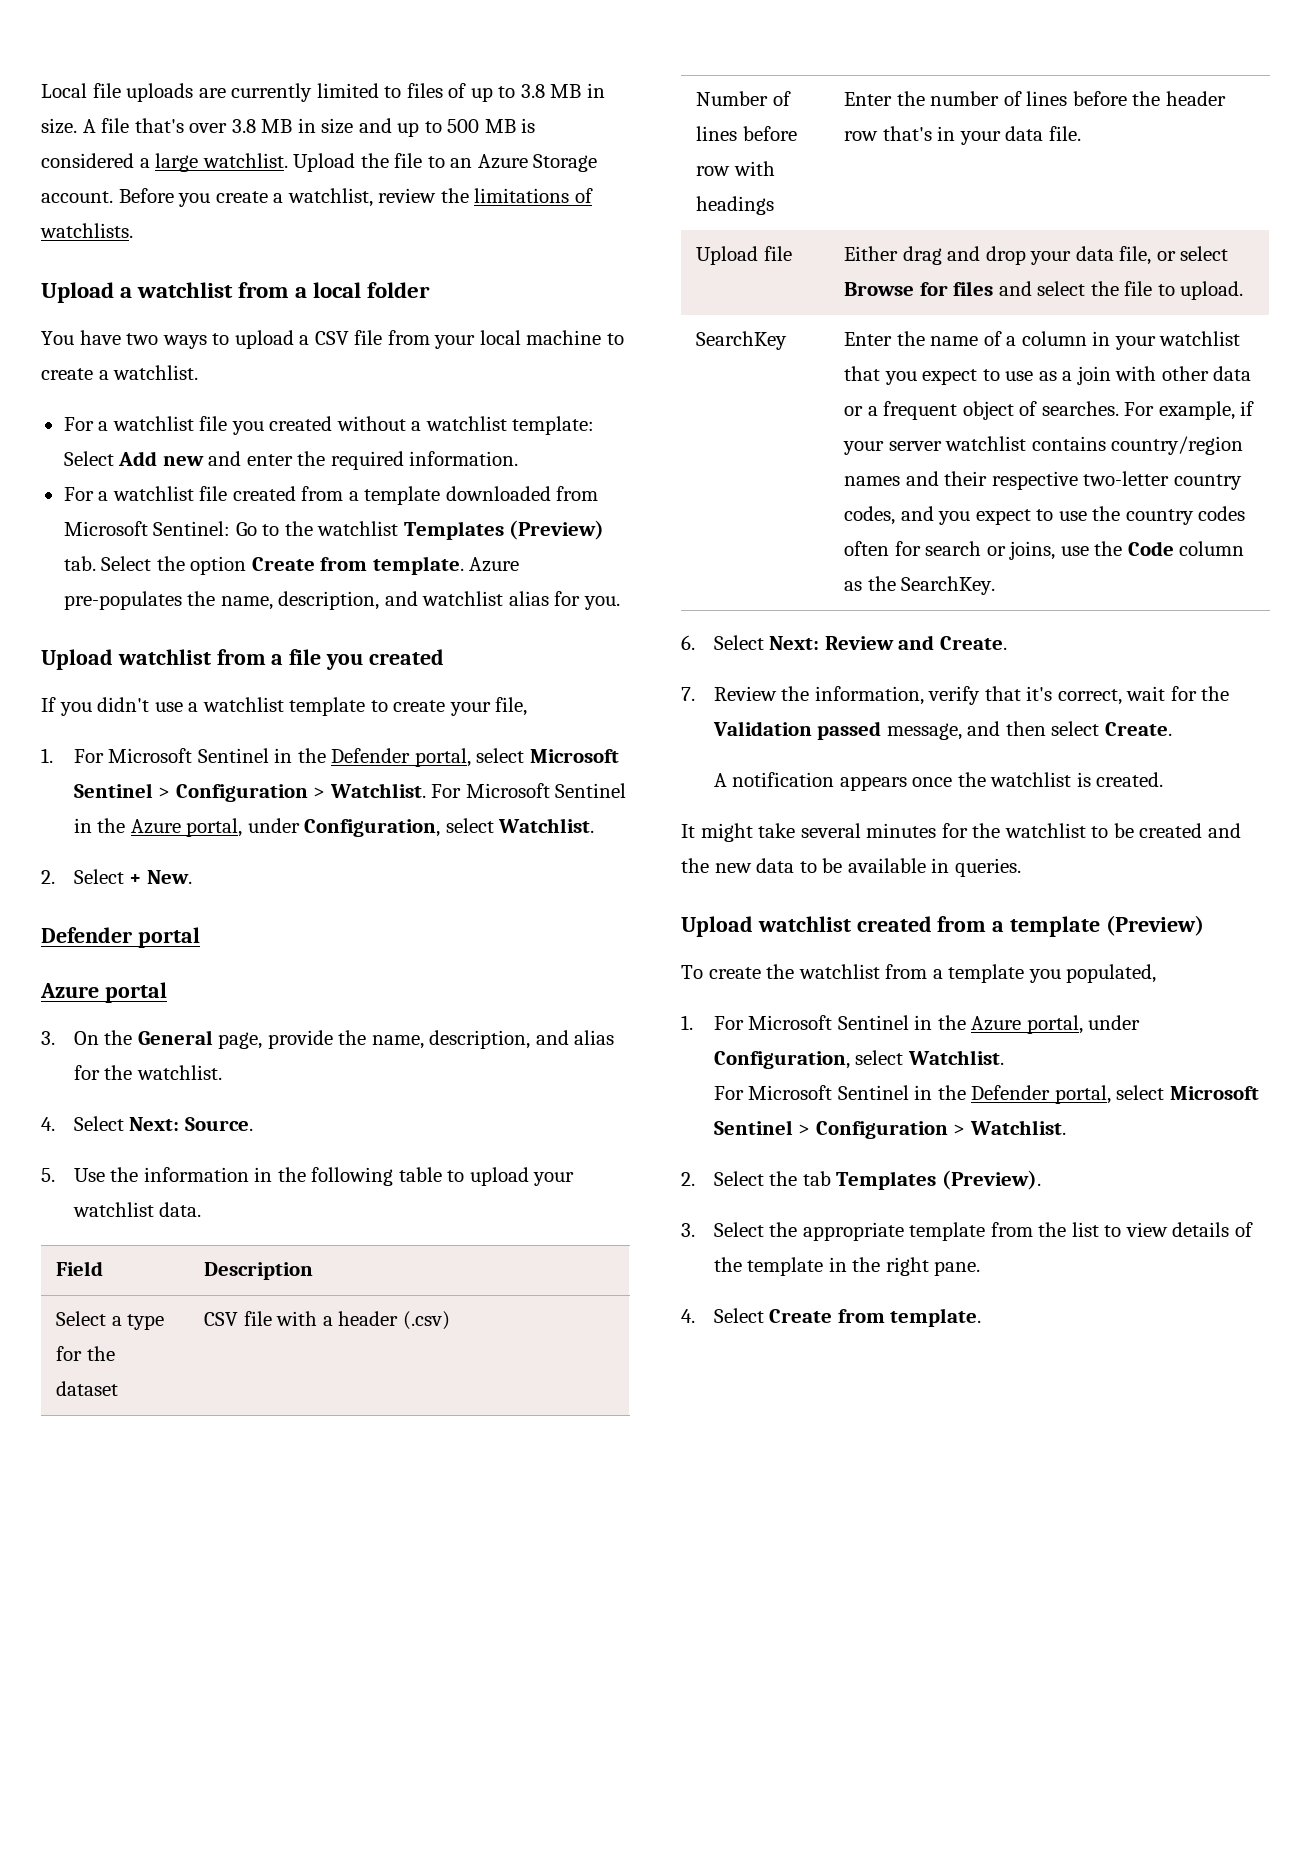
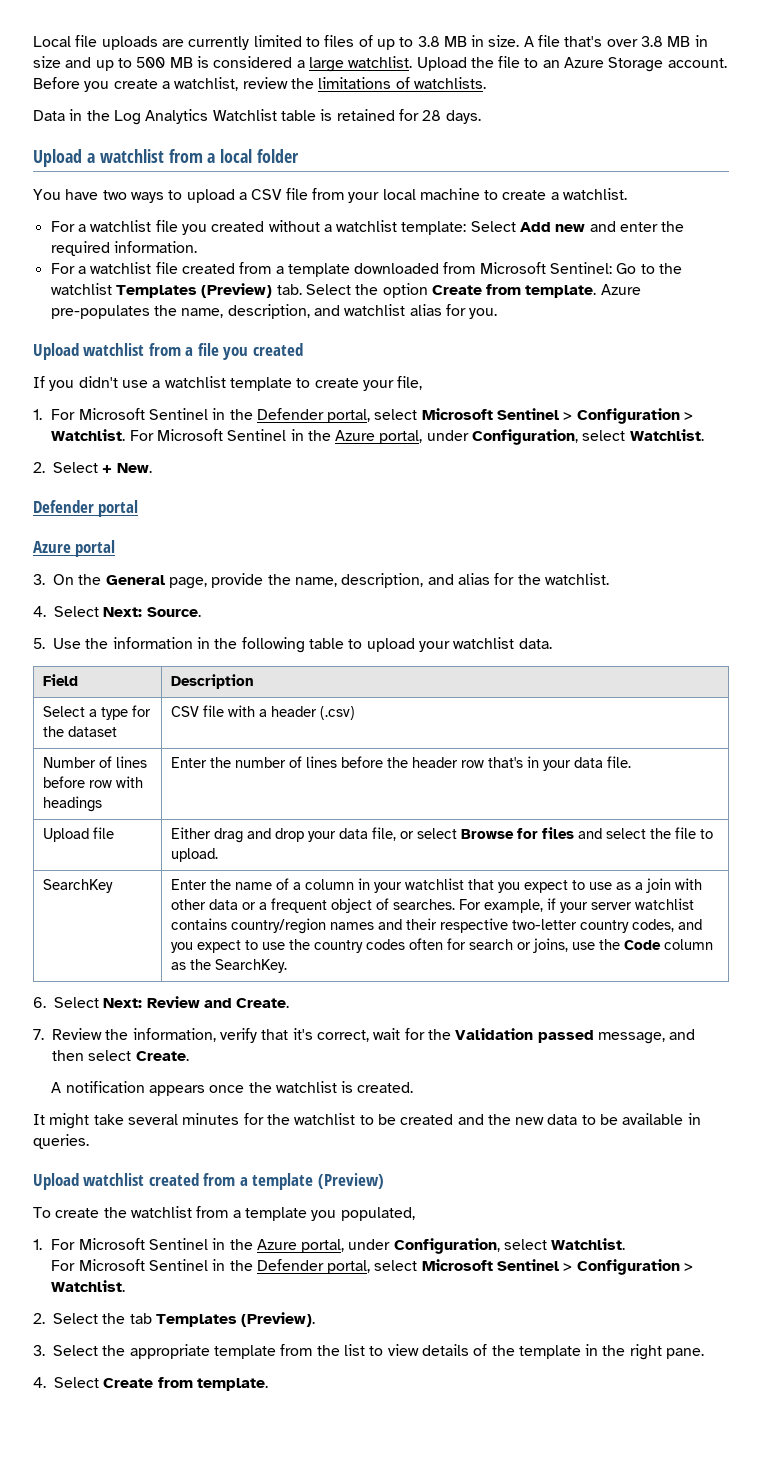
+ Data in the Log Analytics Watchlist table is retained for 28 days.

